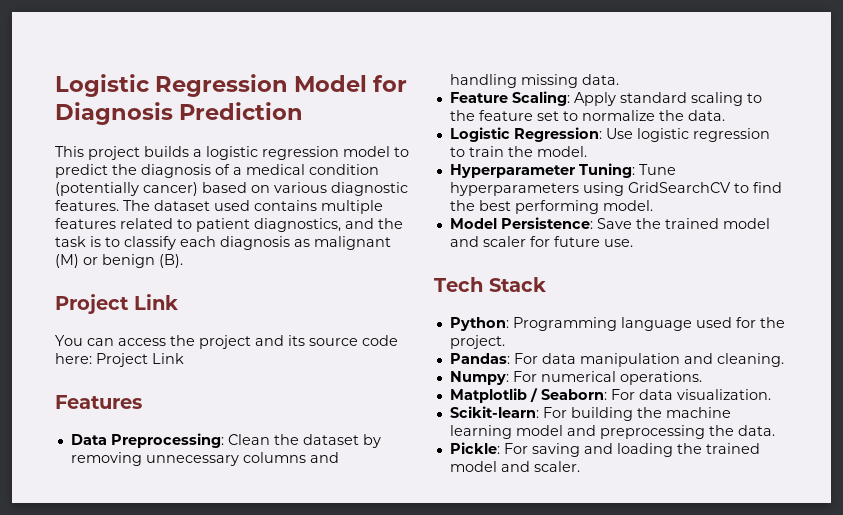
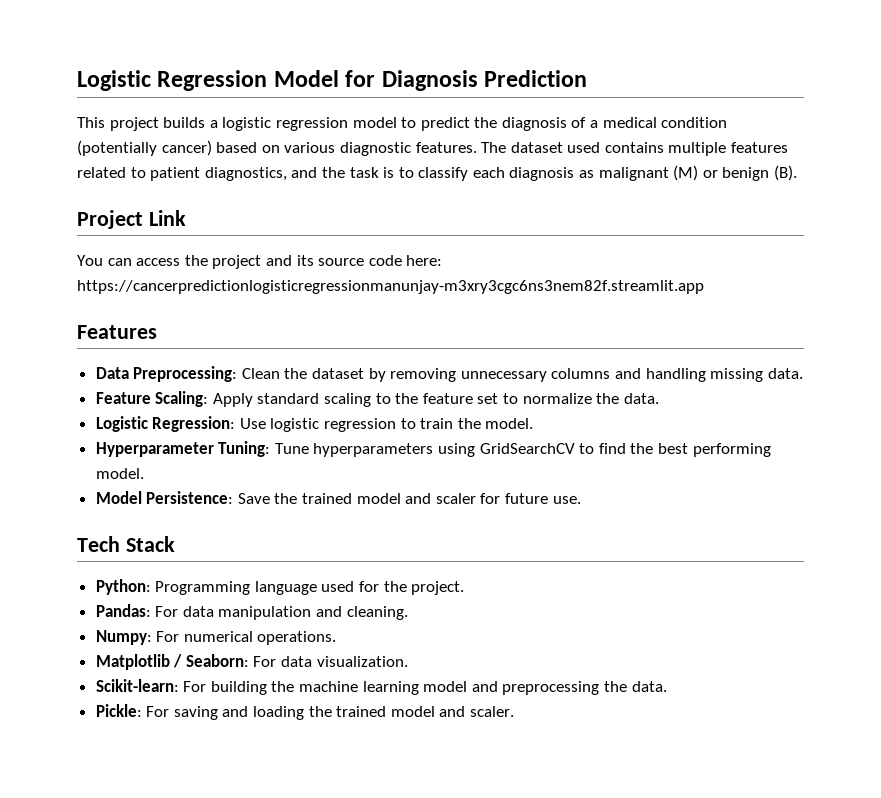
- You can access the project and its source code here: Project Link
+ You can access the project and its source code here: https://cancerpredictionlogisticregressionmanunjay-m3xry3cgc6ns3nem82f.streamlit.app

